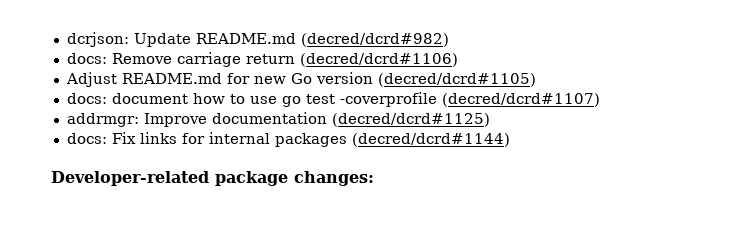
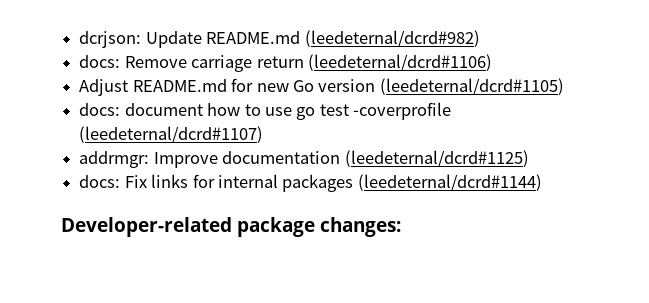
- dcrjson: Update README.md (decred/dcrd#982)
+ dcrjson: Update README.md (leedeternal/dcrd#982)
- docs: Remove carriage return (decred/dcrd#1106)
+ docs: Remove carriage return (leedeternal/dcrd#1106)
- Adjust README.md for new Go version (decred/dcrd#1105)
+ Adjust README.md for new Go version (leedeternal/dcrd#1105)
- docs: document how to use go test -coverprofile (decred/dcrd#1107)
+ docs: document how to use go test -coverprofile (leedeternal/dcrd#1107)
- addrmgr: Improve documentation (decred/dcrd#1125)
+ addrmgr: Improve documentation (leedeternal/dcrd#1125)
- docs: Fix links for internal packages (decred/dcrd#1144)
+ docs: Fix links for internal packages (leedeternal/dcrd#1144)

